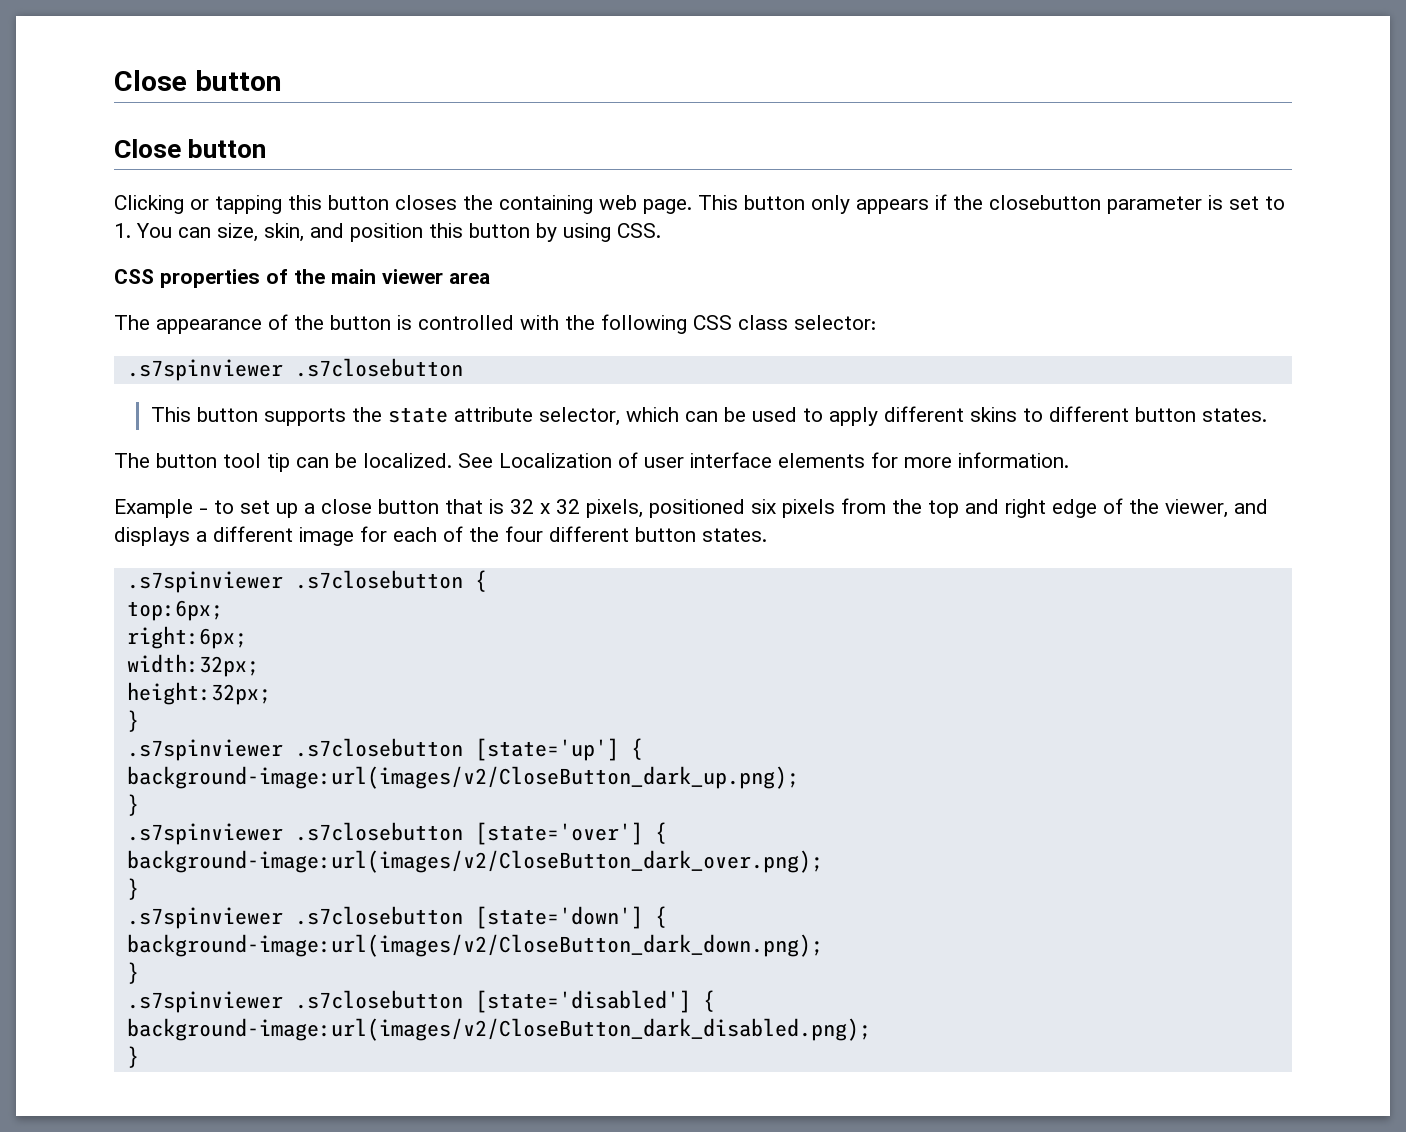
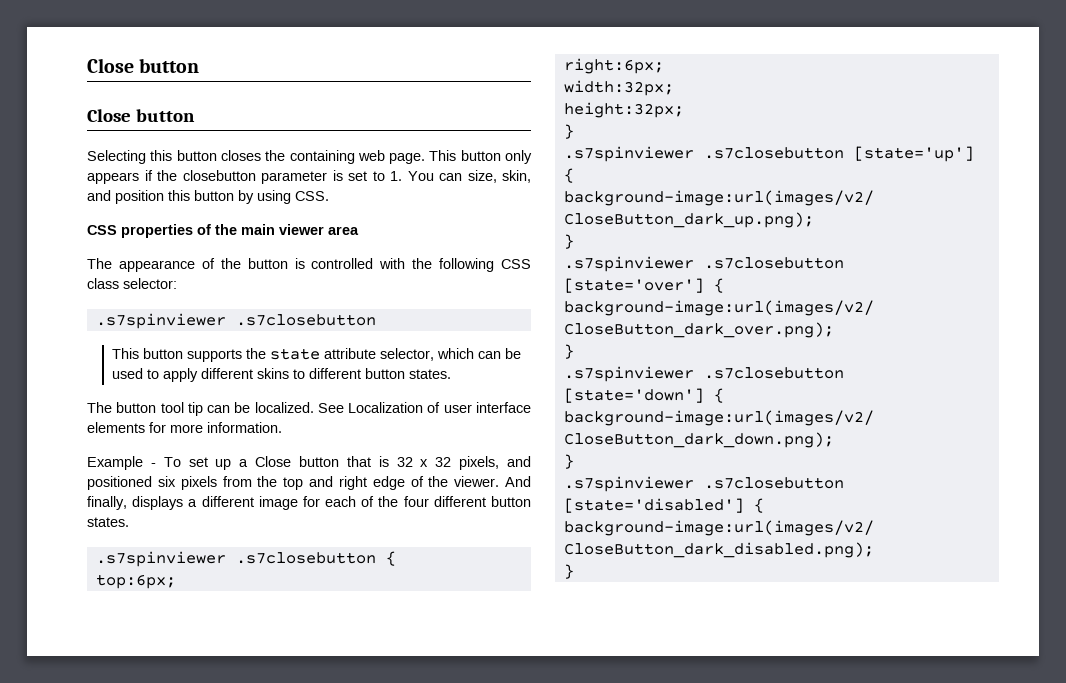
- Clicking or tapping this button closes the containing web page.
+ Selecting this button closes the containing web page.
- Example - to set up a close button that is 32 x 32 pixels, positioned six pixels from the top and right edge of the viewer, and displays a different image for each of the four different button states.
+ Example - To set up a Close button that is 32 x 32 pixels, and positioned six pixels from the top and right edge of the viewer. And finally, displays a different image for each of the four different button states.

